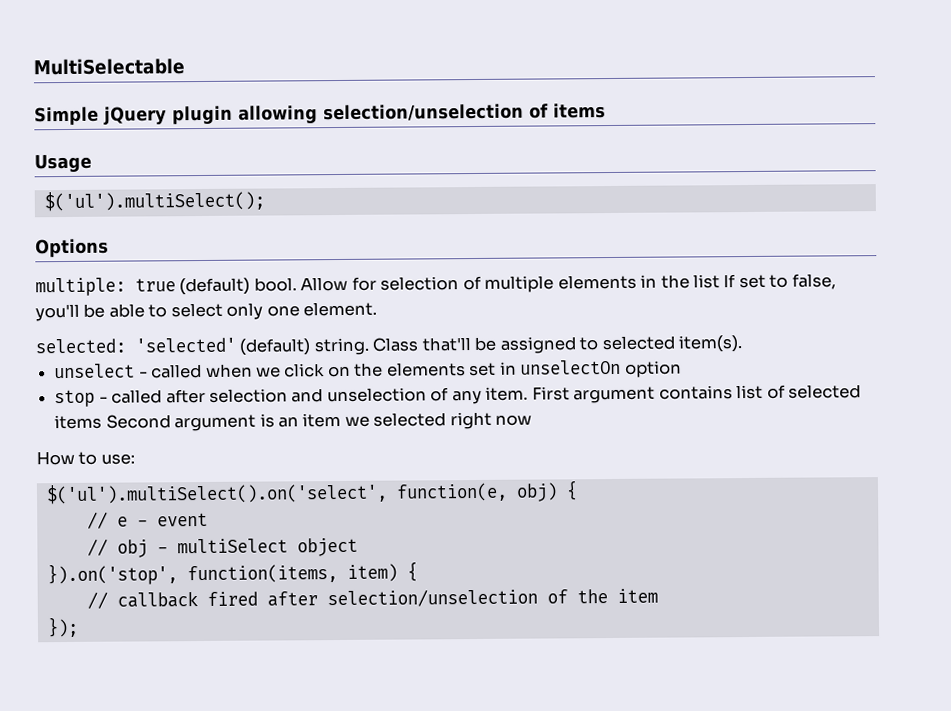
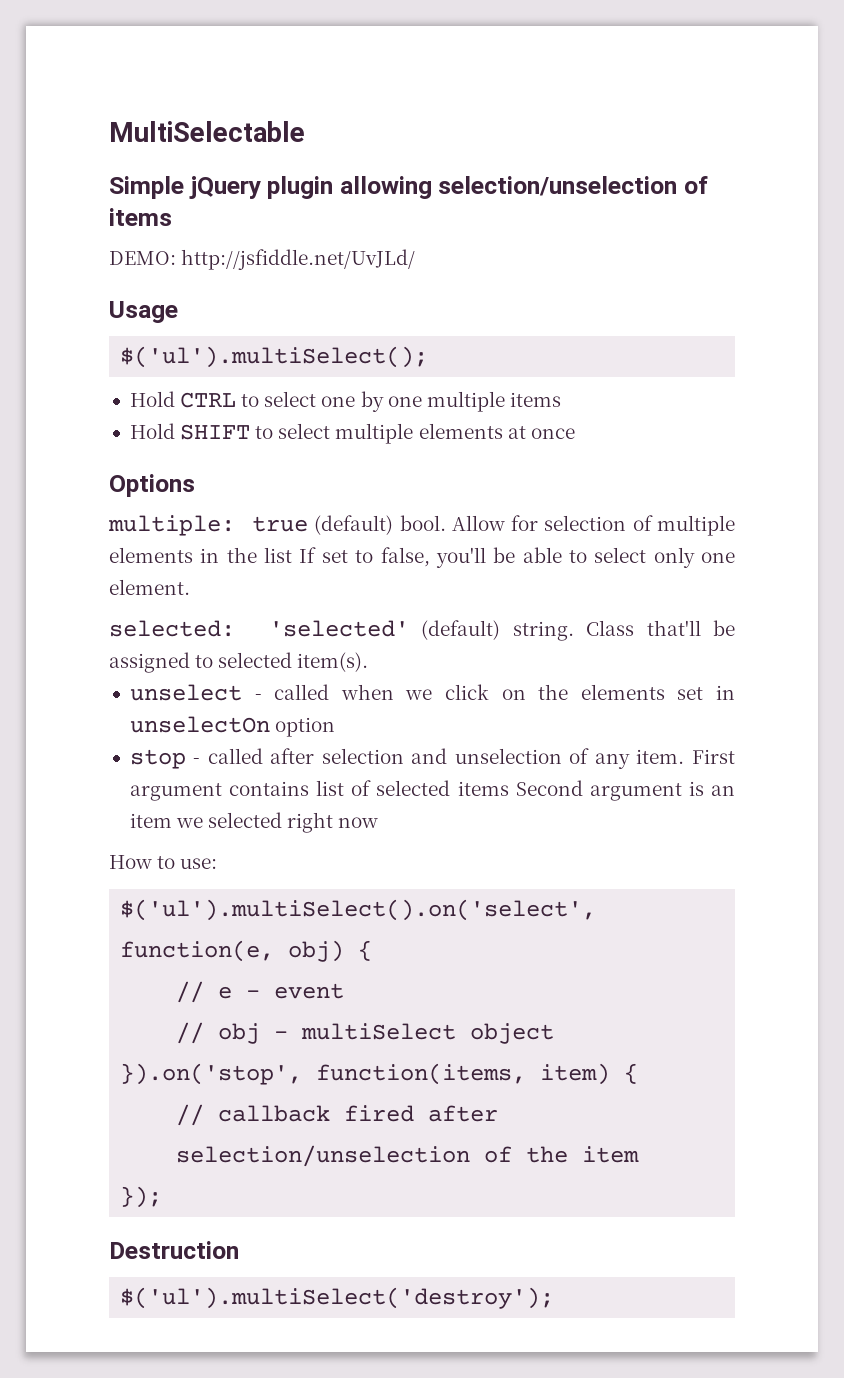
+ DEMO: http://jsfiddle.net/UvJLd/
+ Hold CTRL to select one by one multiple items
+ Hold SHIFT to select multiple elements at once
+ Destruction
+ $('ul').multiSelect('destroy');

